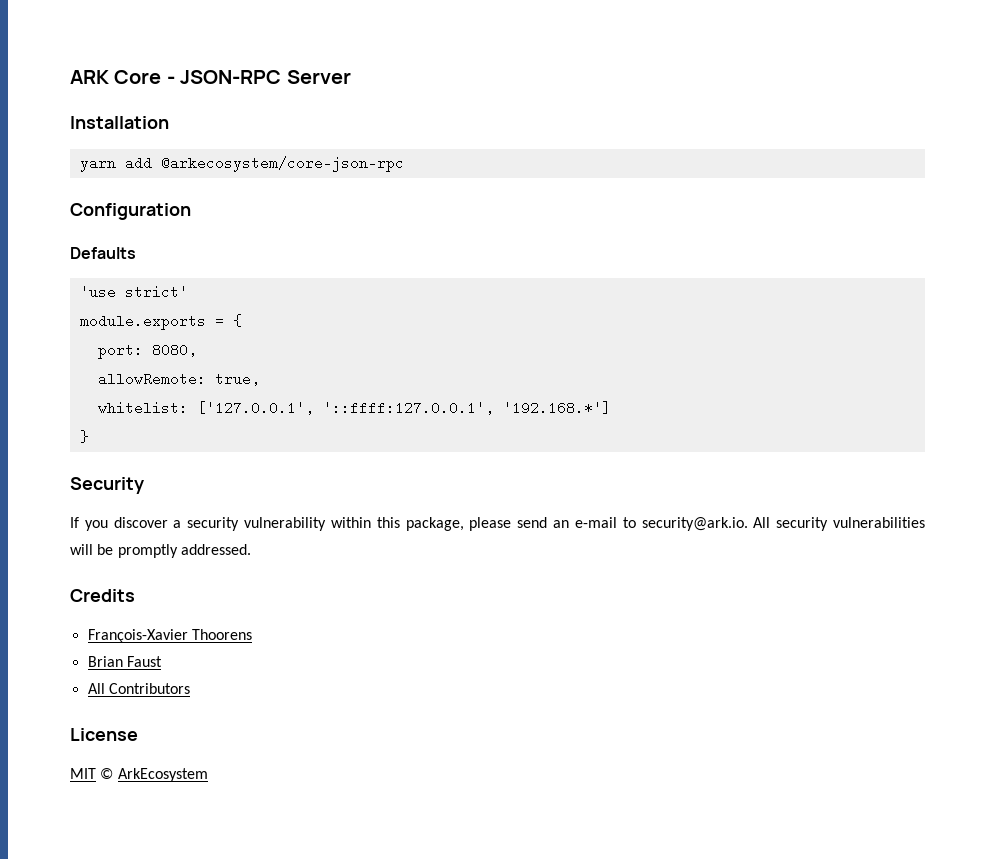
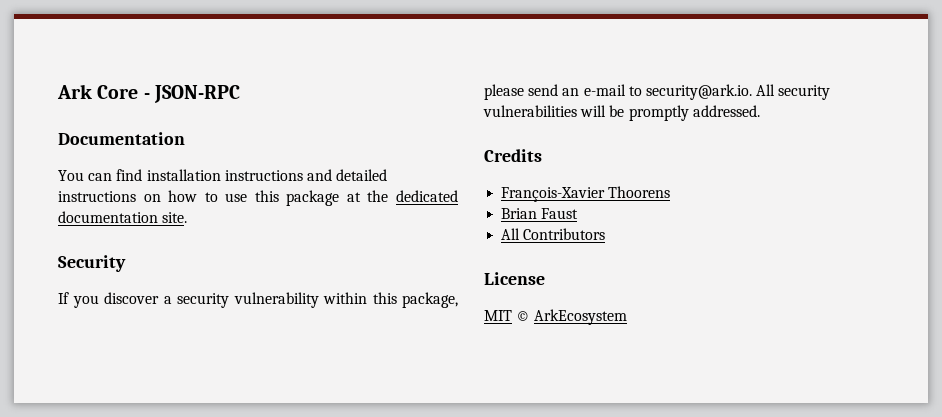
- ARK Core - JSON-RPC Server
- Installation
- yarn add @arkecosystem/core-json-rpc
- Configuration
- Defaults
- 'use strict'
- module.exports = {
- port: 8080,
- allowRemote: true,
- whitelist: ['127.0.0.1', '::ffff:127.0.0.1', '192.168.*']
- }
+ Ark Core - JSON-RPC
+ Documentation
+ You can find installation instructions and detailed instructions on how to use this package at the dedicated documentation site.

